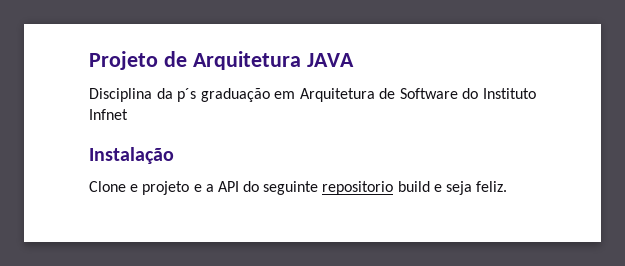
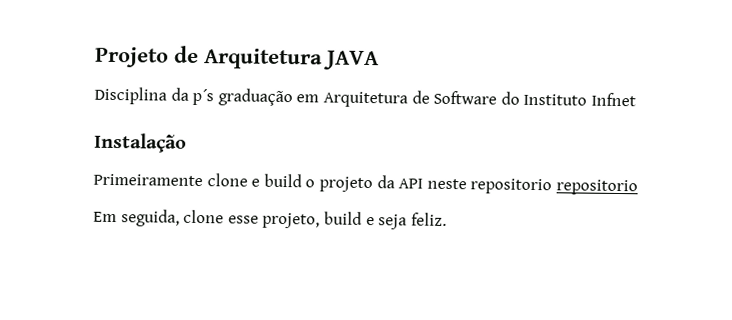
- Clone e projeto e a API do seguinte repositorio build e seja feliz.
+ Primeiramente clone e build o projeto da API neste repositorio repositorio
+ Em seguida, clone esse projeto, build e seja feliz.

